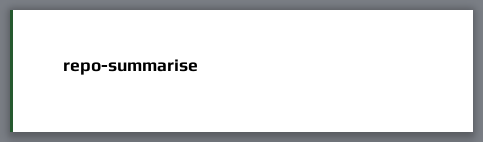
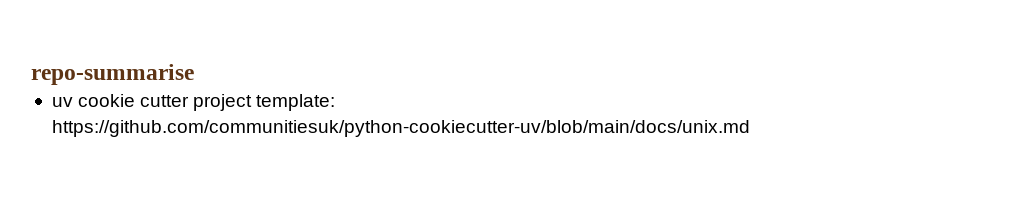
+ uv cookie cutter project template: https://github.com/communitiesuk/python-cookiecutter-uv/blob/main/docs/unix.md

